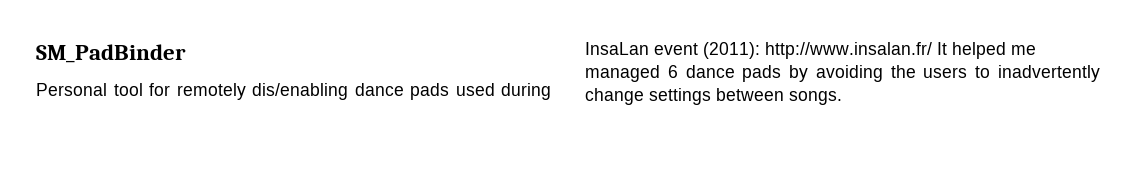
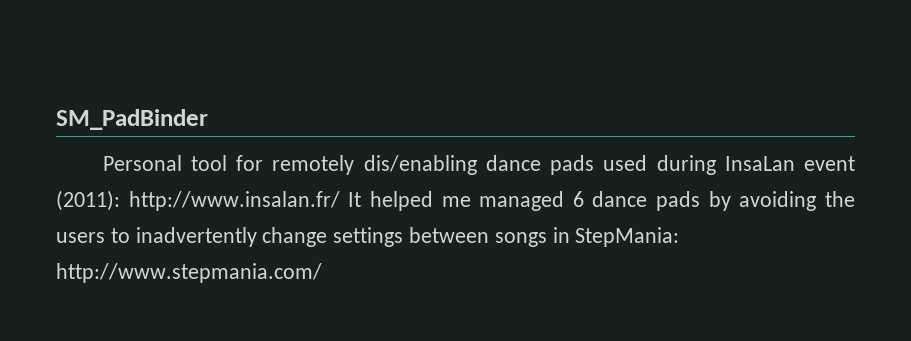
- Personal tool for remotely dis/enabling dance pads used during InsaLan event (2011): http://www.insalan.fr/ It helped me managed 6 dance pads by avoiding the users to inadvertently change settings between songs.
+ Personal tool for remotely dis/enabling dance pads used during InsaLan event (2011): http://www.insalan.fr/ It helped me managed 6 dance pads by avoiding the users to inadvertently change settings between songs in StepMania: http://www.stepmania.com/

